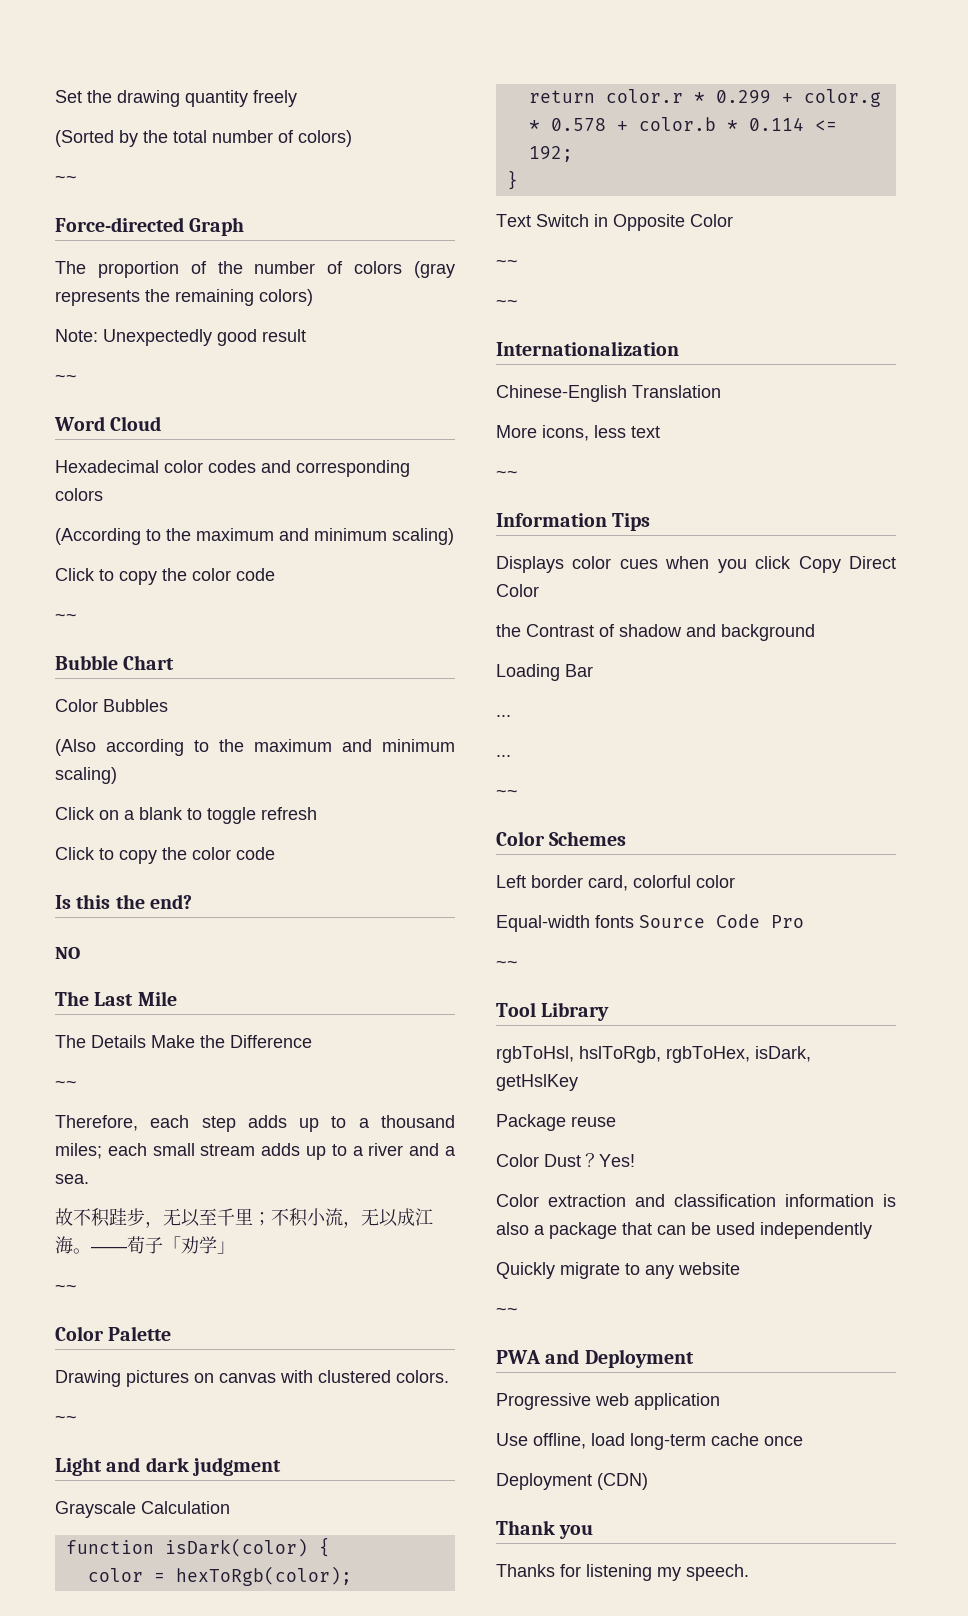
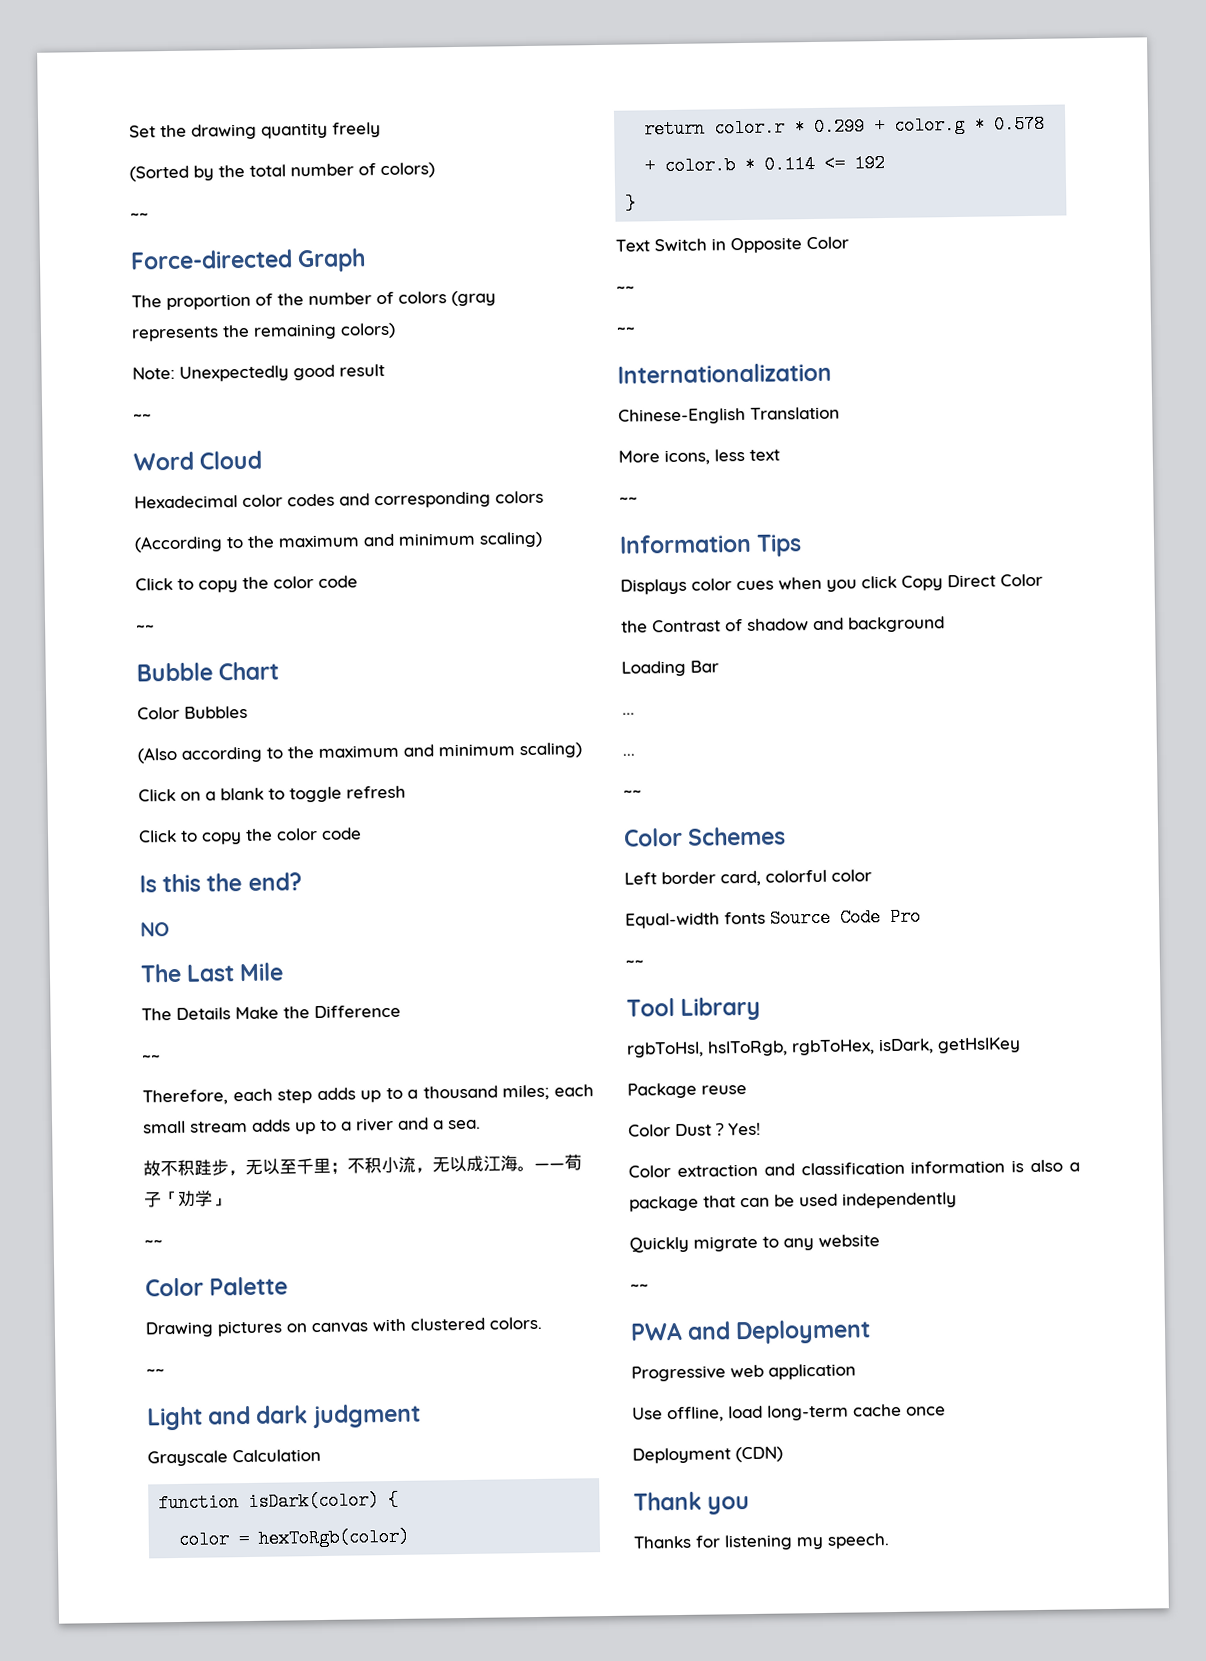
- color = hexToRgb(color);
+ color = hexToRgb(color)
- return color.r * 0.299 + color.g * 0.578 + color.b * 0.114 <= 192;
+ return color.r * 0.299 + color.g * 0.578 + color.b * 0.114 <= 192

